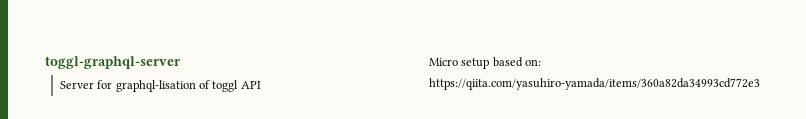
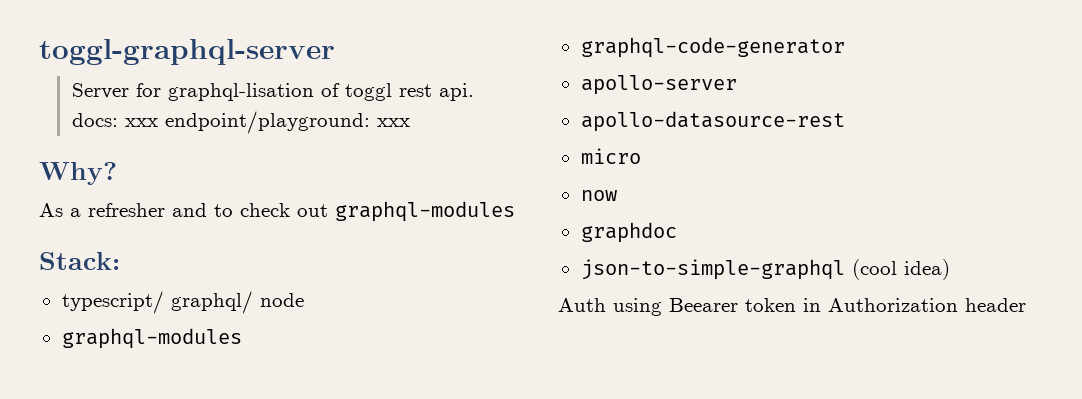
- Server for graphql-lisation of toggl API
- Micro setup based on: https://qiita.com/yasuhiro-yamada/items/360a82da34993cd772e3
+ Server for graphql-lisation of toggl rest api. docs: xxx endpoint/playground: xxx
+ Why?
+ As a refresher and to check out graphql-modules
+ Stack:
+ typescript/ graphql/ node
+ graphql-modules
+ graphql-code-generator
+ apollo-server
+ apollo-datasource-rest
+ micro
+ now
+ graphdoc
+ json-to-simple-graphql (cool idea)
+ Auth using Beearer token in Authorization header

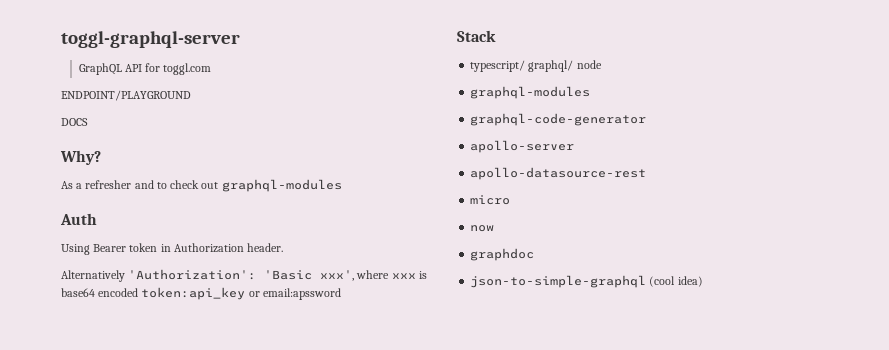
- Server for graphql-lisation of toggl rest api. docs: xxx endpoint/playground: xxx
+ GraphQL API for toggl.com
+ ENDPOINT/PLAYGROUND
+ DOCS
- Stack:
+ Auth
+ Using Bearer token in Authorization header.
+ Alternatively 'Authorization': 'Basic xxx', where xxx is base64 encoded token:api_key or email:apssword
+ Stack
- Auth using Beearer token in Authorization header

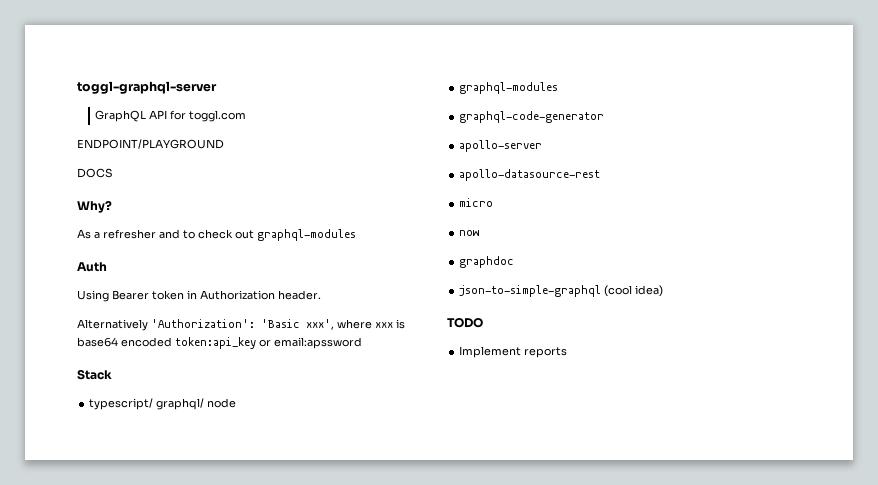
+ TODO
+ Implement reports

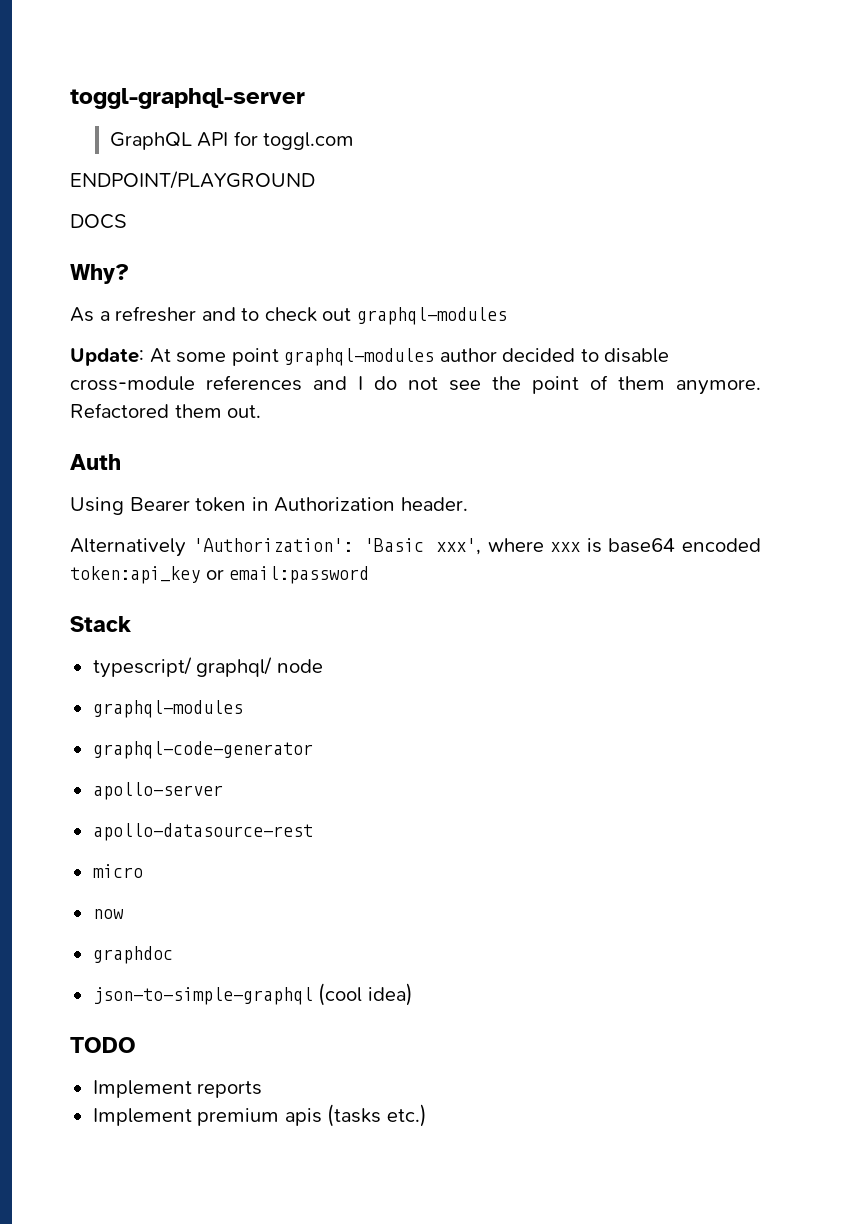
+ Update: At some point graphql-modules author decided to disable cross-module references and I do not see the point of them anymore. Refactored them out.
- Alternatively 'Authorization': 'Basic xxx', where xxx is base64 encoded token:api_key or email:apssword
+ Alternatively 'Authorization': 'Basic xxx', where xxx is base64 encoded token:api_key or email:password
+ Implement premium apis (tasks etc.)

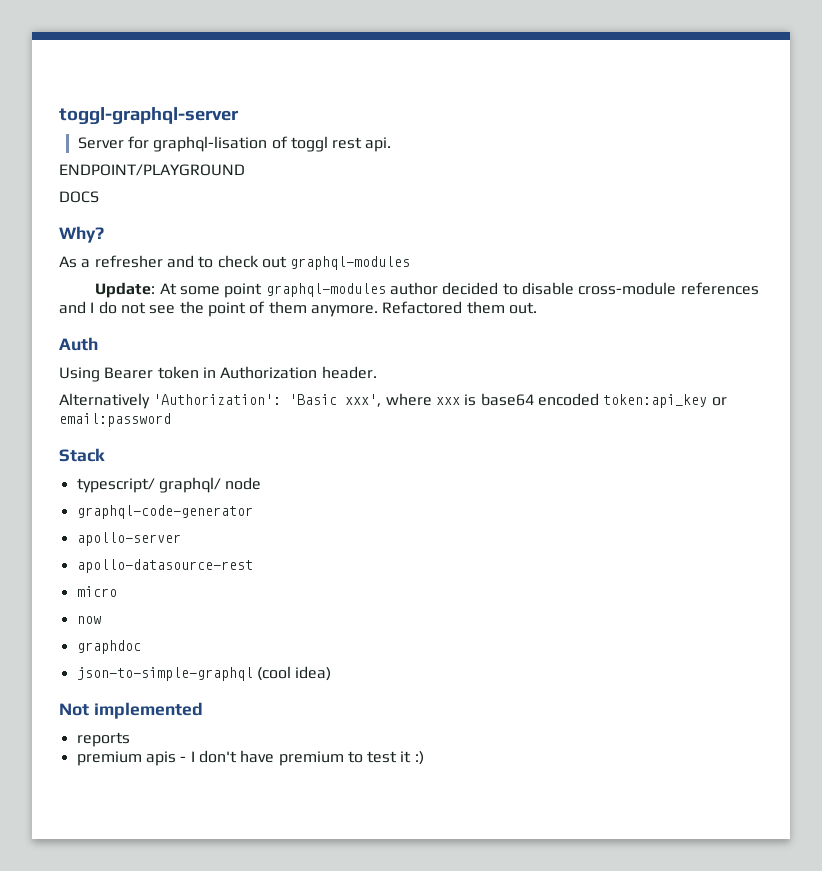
- GraphQL API for toggl.com
+ Server for graphql-lisation of toggl rest api.
  typescript/ graphql/ node
- graphql-modules
- TODO
- Implement reports
+ Not implemented
+ reports
- Implement premium apis (tasks etc.)
+ premium apis - I don't have premium to test it :)

